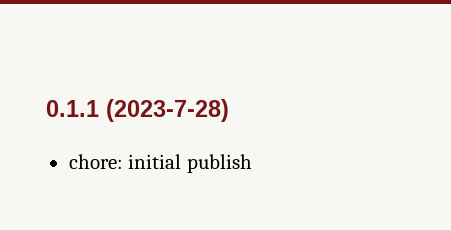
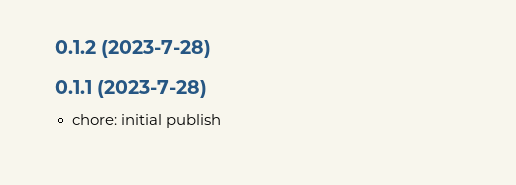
+ 0.1.2 (2023-7-28)

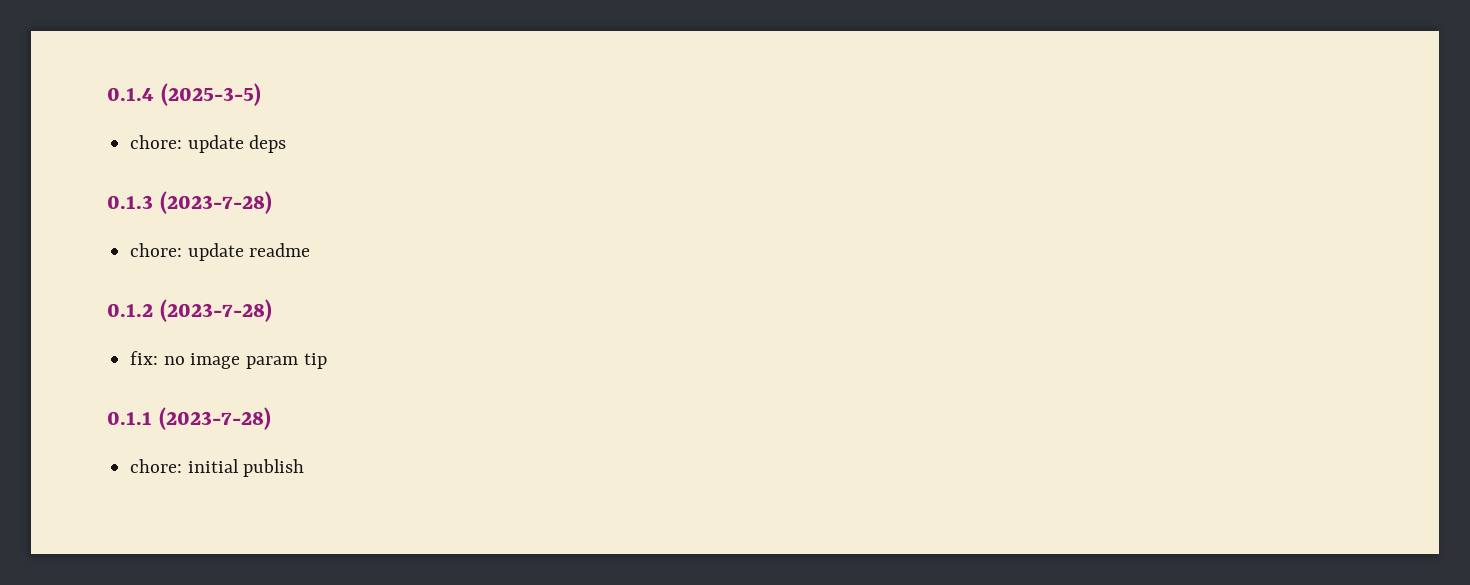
+ 0.1.4 (2025-3-5)
+ chore: update deps
+ 0.1.3 (2023-7-28)
+ chore: update readme
  0.1.2 (2023-7-28)
+ fix: no image param tip

